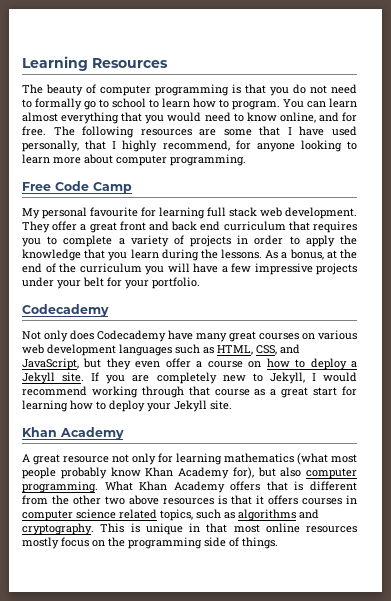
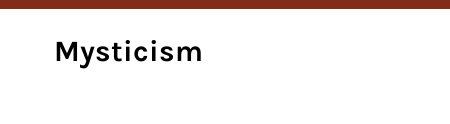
- Learning Resources
- The beauty of computer programming is that you do not need to formally go to school to learn how to program. You can learn almost everything that you would need to know online, and for free. The following resources are some that I have used personally, that I highly recommend, for anyone looking to learn more about computer programming.
- Free Code Camp
- My personal favourite for learning full stack web development. They offer a great front and back end curriculum that requires you to complete a variety of projects in order to apply the knowledge that you learn during the lessons. As a bonus, at the end of the curriculum you will have a few impressive projects under your belt for your portfolio.
- Codecademy
- Not only does Codecademy have many great courses on various web development languages such as HTML, CSS, and JavaScript, but they even offer a course on how to deploy a Jekyll site. If you are completely new to Jekyll, I would recommend working through that course as a great start for learning how to deploy your Jekyll site.
- Khan Academy
- A great resource not only for learning mathematics (what most people probably know Khan Academy for), but also computer programming. What Khan Academy offers that is different from the other two above resources is that it offers courses in computer science related topics, such as algorithms and cryptography. This is unique in that most online resources mostly focus on the programming side of things.
+ Mysticism

